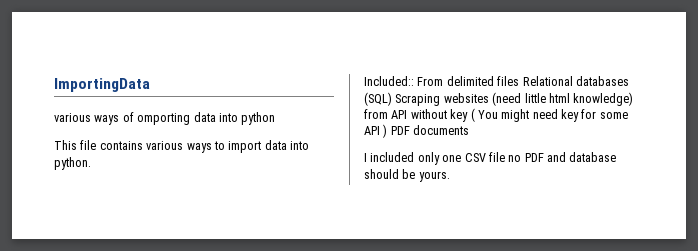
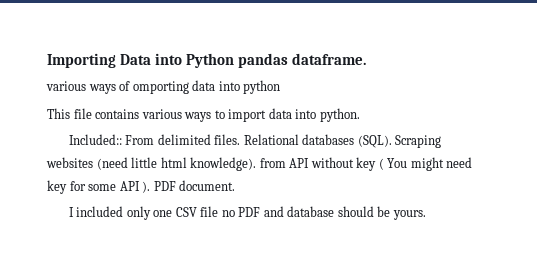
- ImportingData
+ Importing Data into Python pandas dataframe.
- Included:: From delimited files Relational databases (SQL) Scraping websites (need little html knowledge) from API without key ( You might need key for some API ) PDF documents
+ Included:: From delimited files. Relational databases (SQL). Scraping websites (need little html knowledge). from API without key ( You might need key for some API ). PDF document.

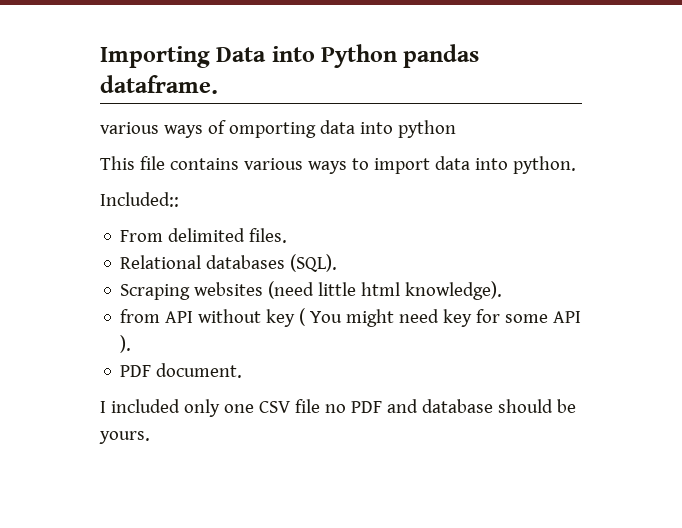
- Included:: From delimited files. Relational databases (SQL). Scraping websites (need little html knowledge). from API without key ( You might need key for some API ). PDF document.
+ Included::
+ From delimited files.
+ Relational databases (SQL).
+ Scraping websites (need little html knowledge).
+ from API without key ( You might need key for some API ).
+ PDF document.

